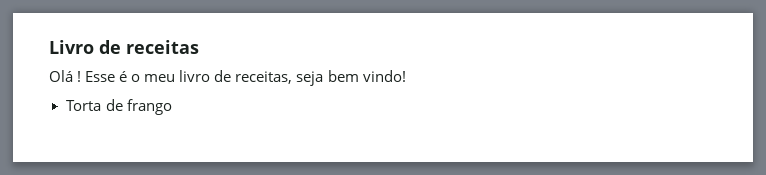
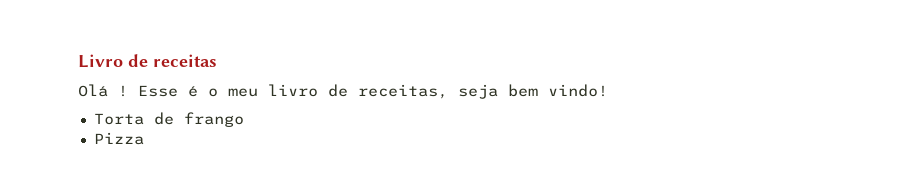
+ Pizza

